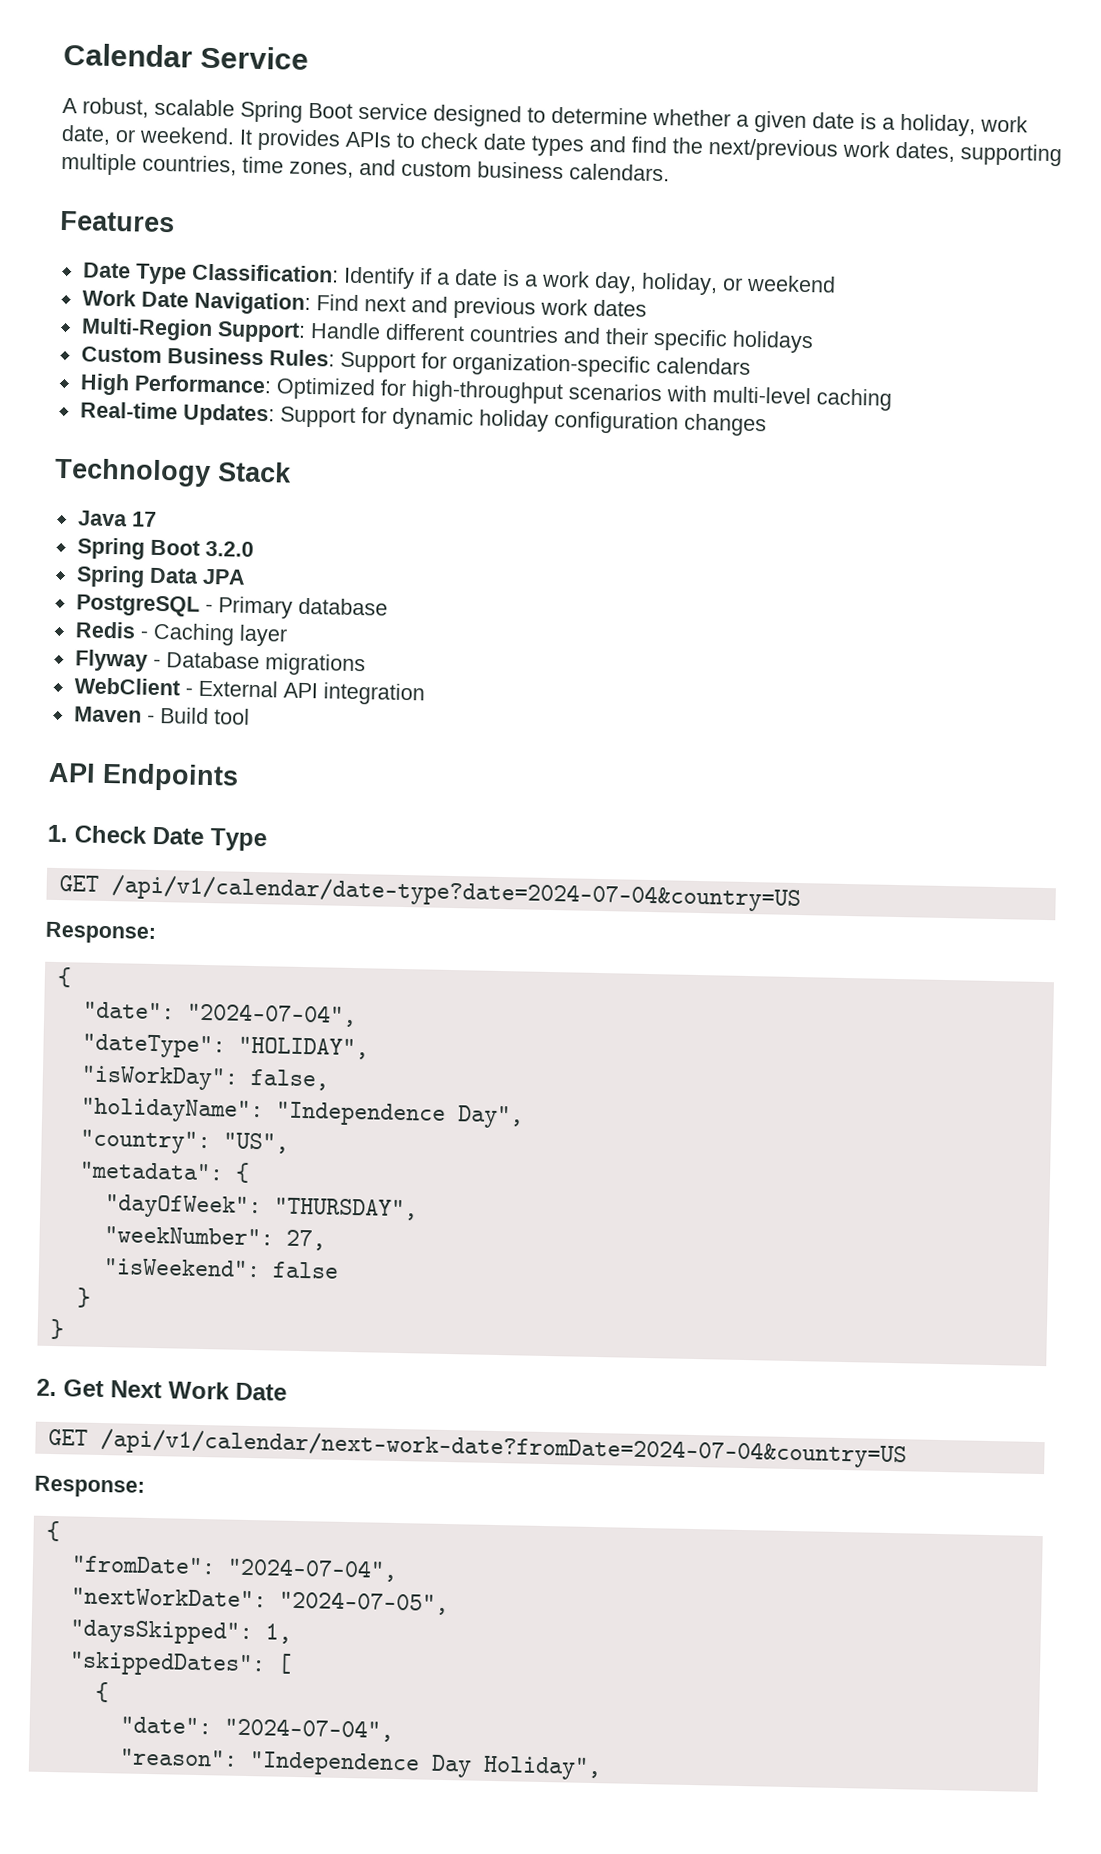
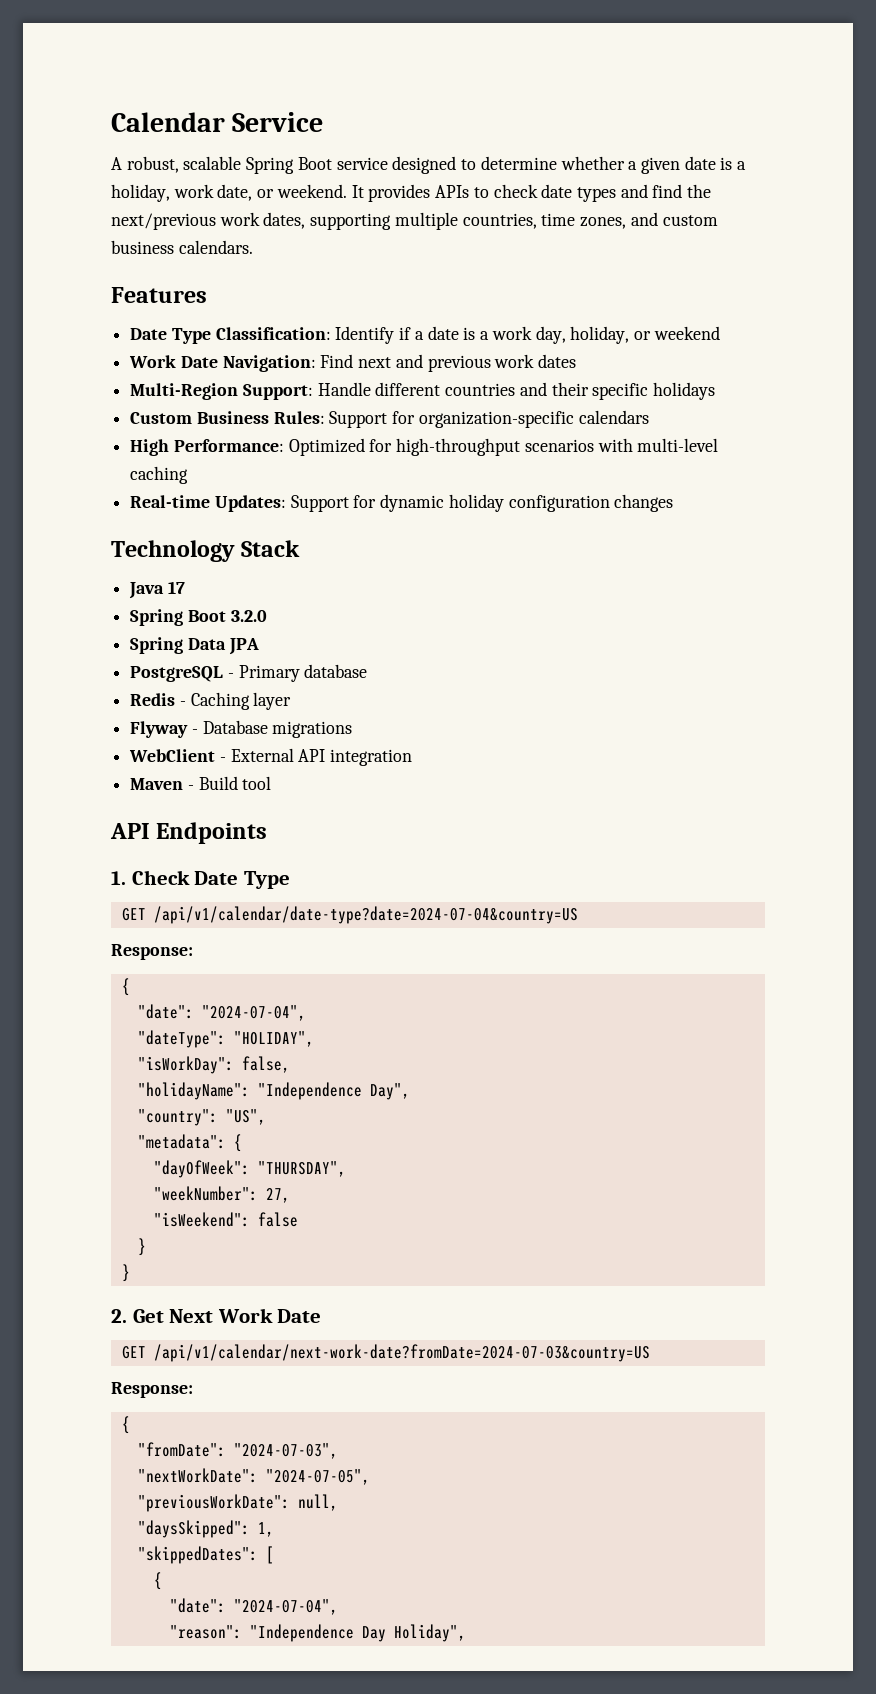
- GET /api/v1/calendar/next-work-date?fromDate=2024-07-04&country=US
+ GET /api/v1/calendar/next-work-date?fromDate=2024-07-03&country=US
- "fromDate": "2024-07-04",
+ "fromDate": "2024-07-03",
+ "previousWorkDate": null,

